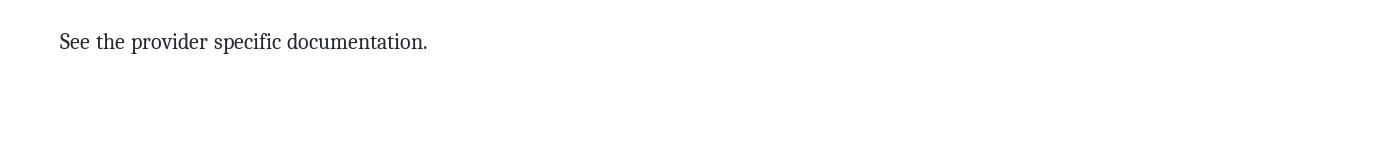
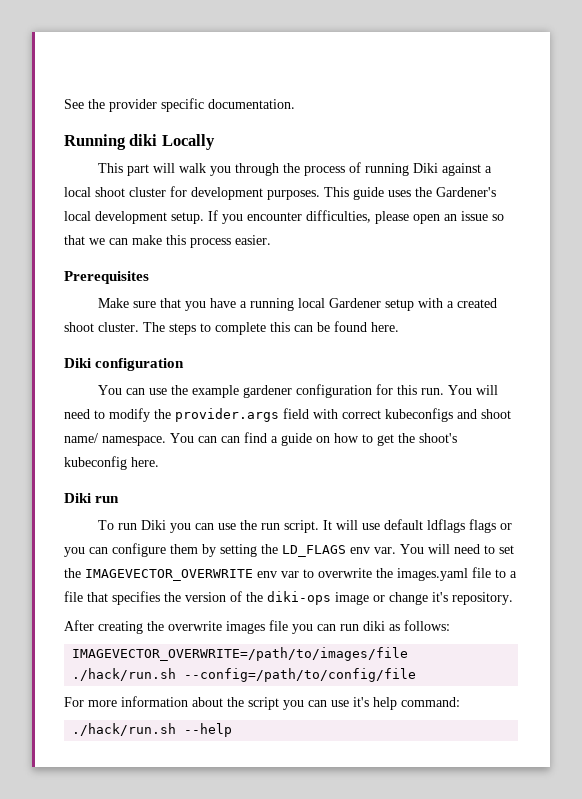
+ Running diki Locally
+ This part will walk you through the process of running Diki against a local shoot cluster for development purposes. This guide uses the Gardener's local development setup. If you encounter difficulties, please open an issue so that we can make this process easier.
+ Prerequisites
+ Make sure that you have a running local Gardener setup with a created shoot cluster. The steps to complete this can be found here.
+ Diki configuration
+ You can use the example gardener configuration for this run. You will need to modify the provider.args field with correct kubeconfigs and shoot name/ namespace. You can can find a guide on how to get the shoot's kubeconfig here.
+ Diki run
+ To run Diki you can use the run script. It will use default ldflags flags or you can configure them by setting the LD_FLAGS env var. You will need to set the IMAGEVECTOR_OVERWRITE env var to overwrite the images.yaml file to a file that specifies the version of the diki-ops image or change it's repository.
+ After creating the overwrite images file you can run diki as follows:
+ IMAGEVECTOR_OVERWRITE=/path/to/images/file ./hack/run.sh --config=/path/to/config/file
+ For more information about the script you can use it's help command:
+ ./hack/run.sh --help

